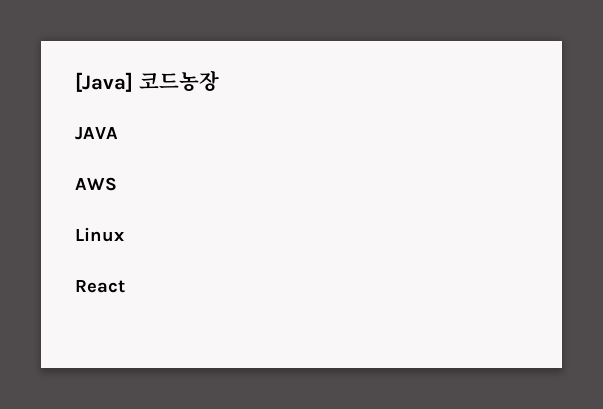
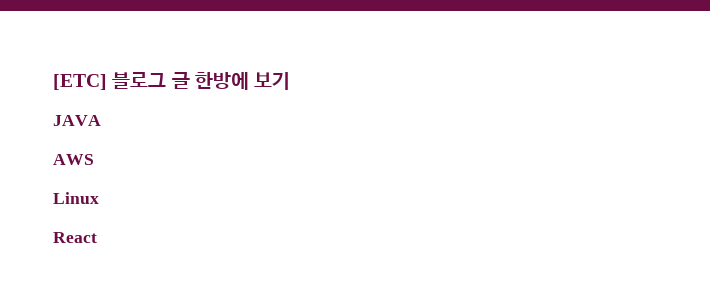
- [Java] 코드농장
+ [ETC] 블로그 글 한방에 보기

